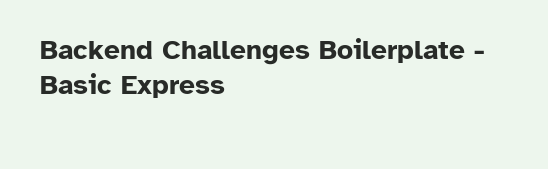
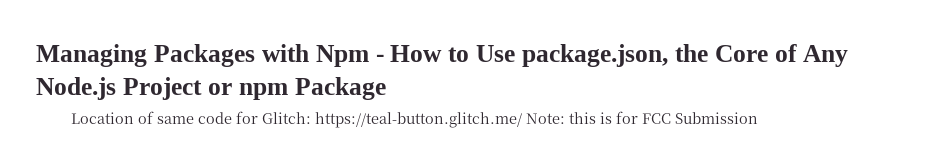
- Backend Challenges Boilerplate - Basic Express
+ Managing Packages with Npm - How to Use package.json, the Core of Any Node.js Project or npm Package
+ Location of same code for Glitch: https://teal-button.glitch.me/ Note: this is for FCC Submission

